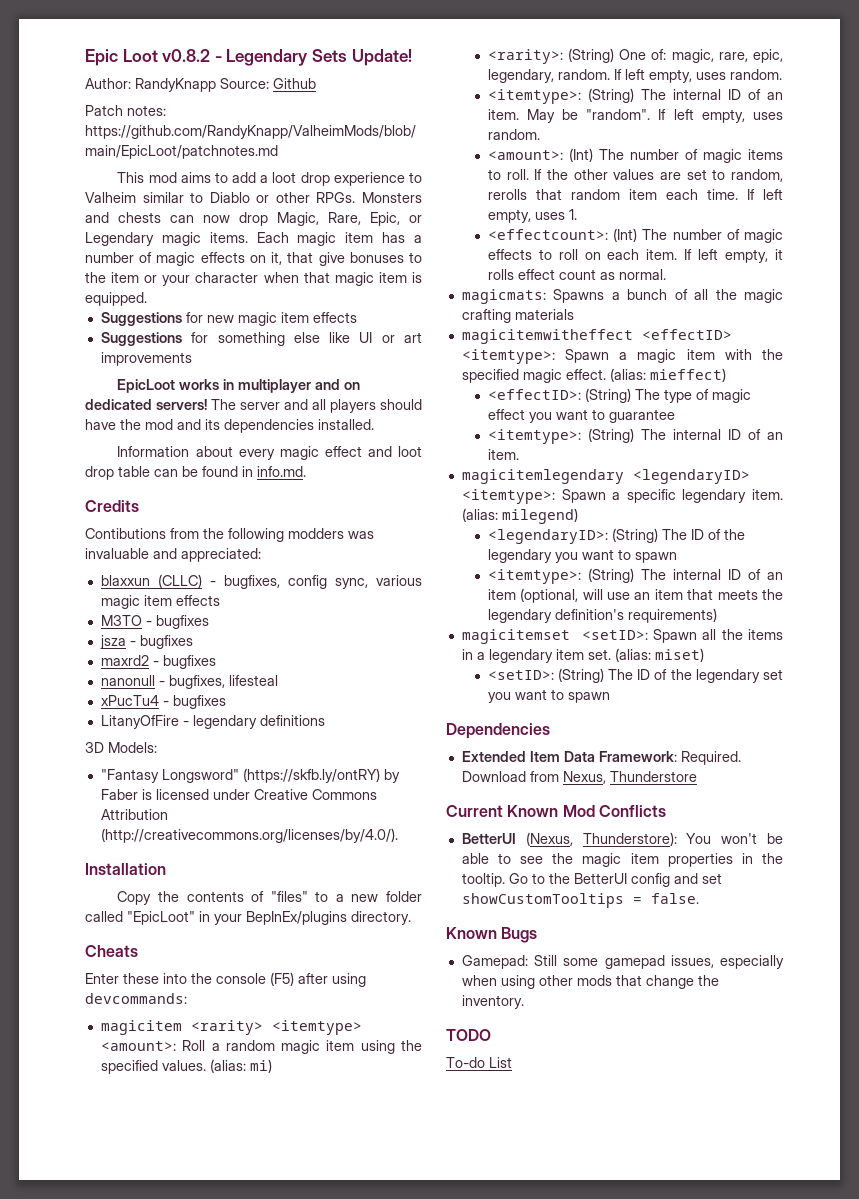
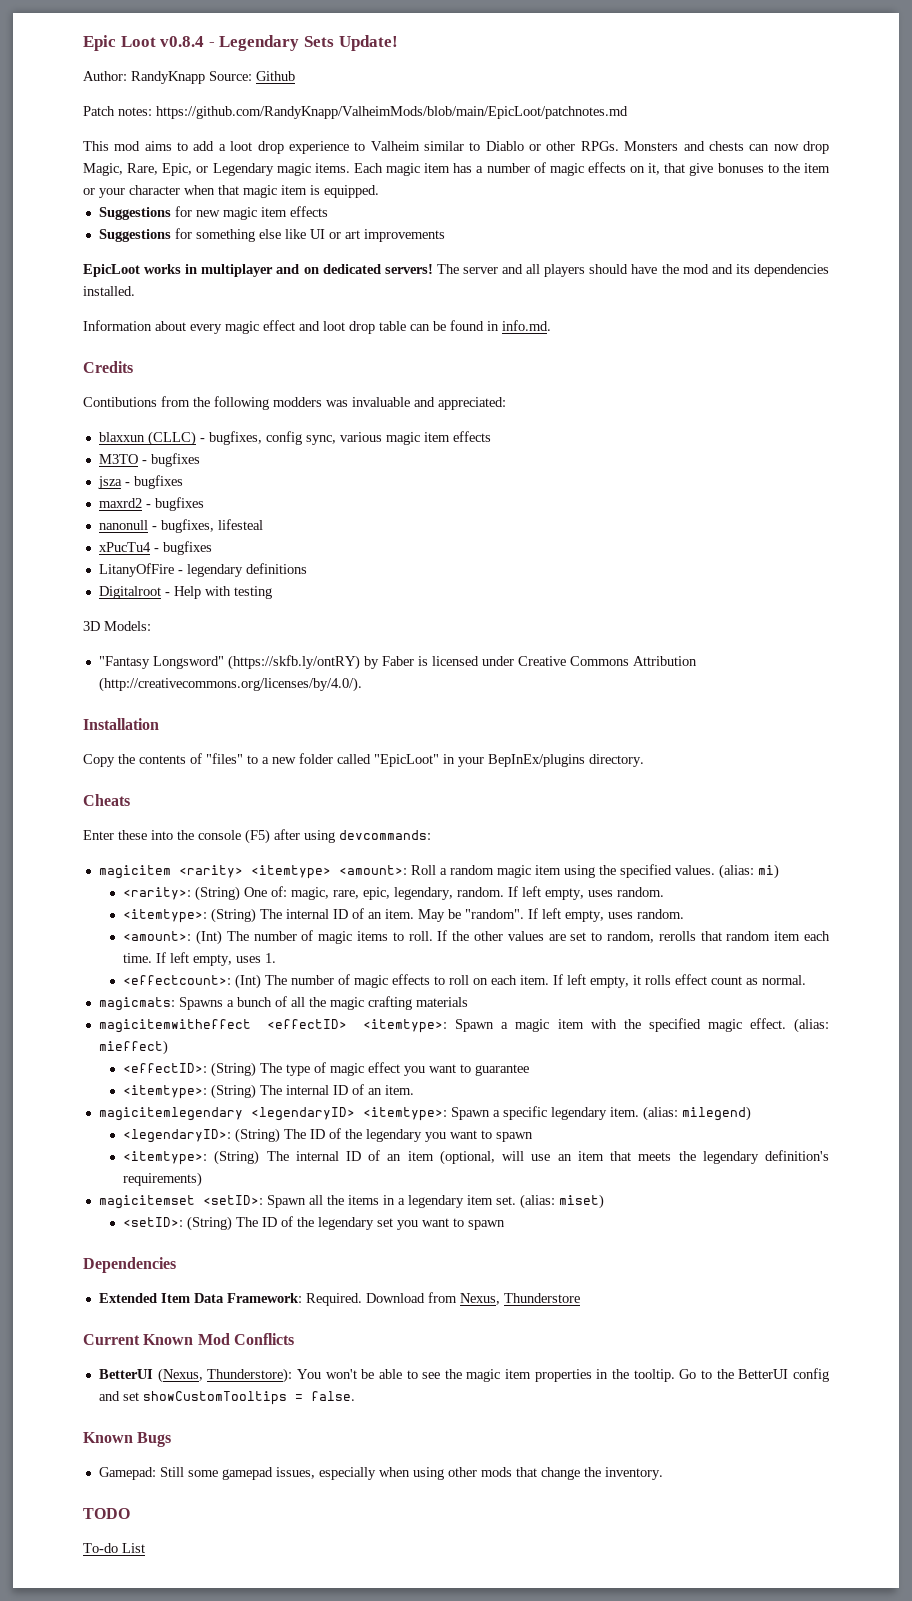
- Epic Loot v0.8.2 - Legendary Sets Update!
+ Epic Loot v0.8.4 - Legendary Sets Update!
+ Digitalroot - Help with testing

